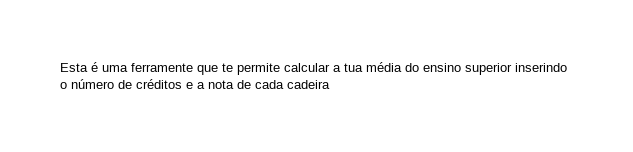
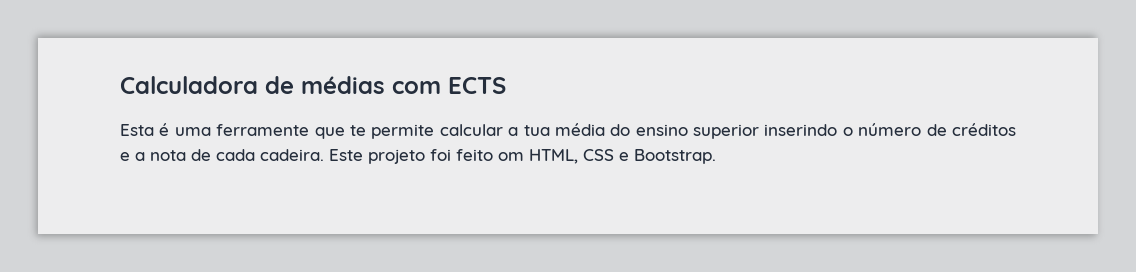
+ Calculadora de médias com ECTS
- Esta é uma ferramente que te permite calcular a tua média do ensino superior inserindo o número de créditos e a nota de cada cadeira
+ Esta é uma ferramente que te permite calcular a tua média do ensino superior inserindo o número de créditos e a nota de cada cadeira. Este projeto foi feito om HTML, CSS e Bootstrap.

